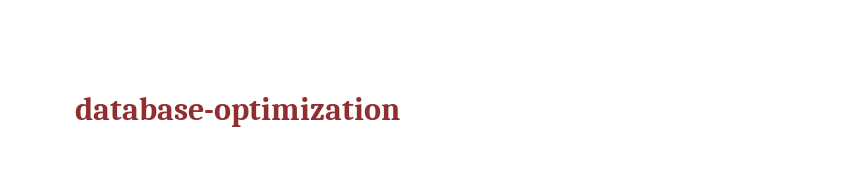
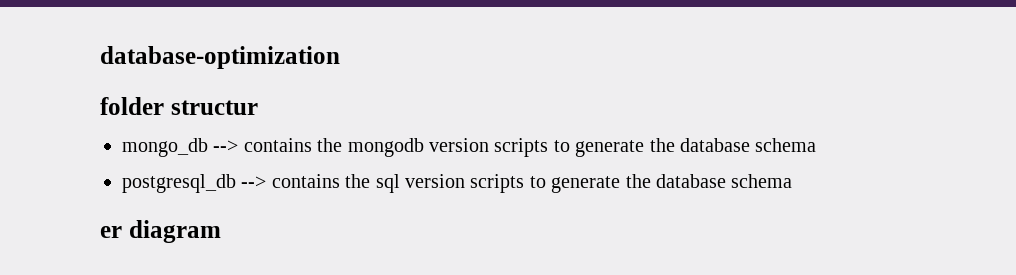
+ folder structur
+ mongo_db --> contains the mongodb version scripts to generate the database schema
+ postgresql_db --> contains the sql version scripts to generate the database schema
+ er diagram

